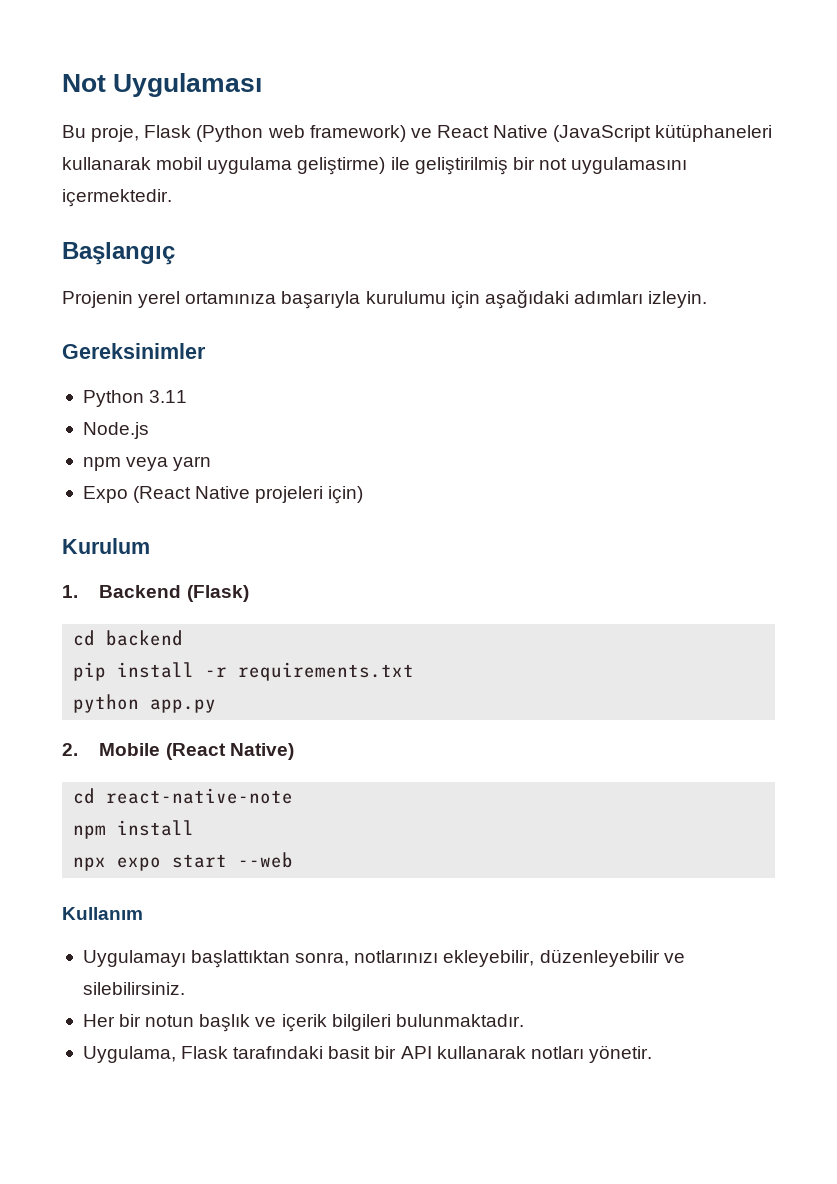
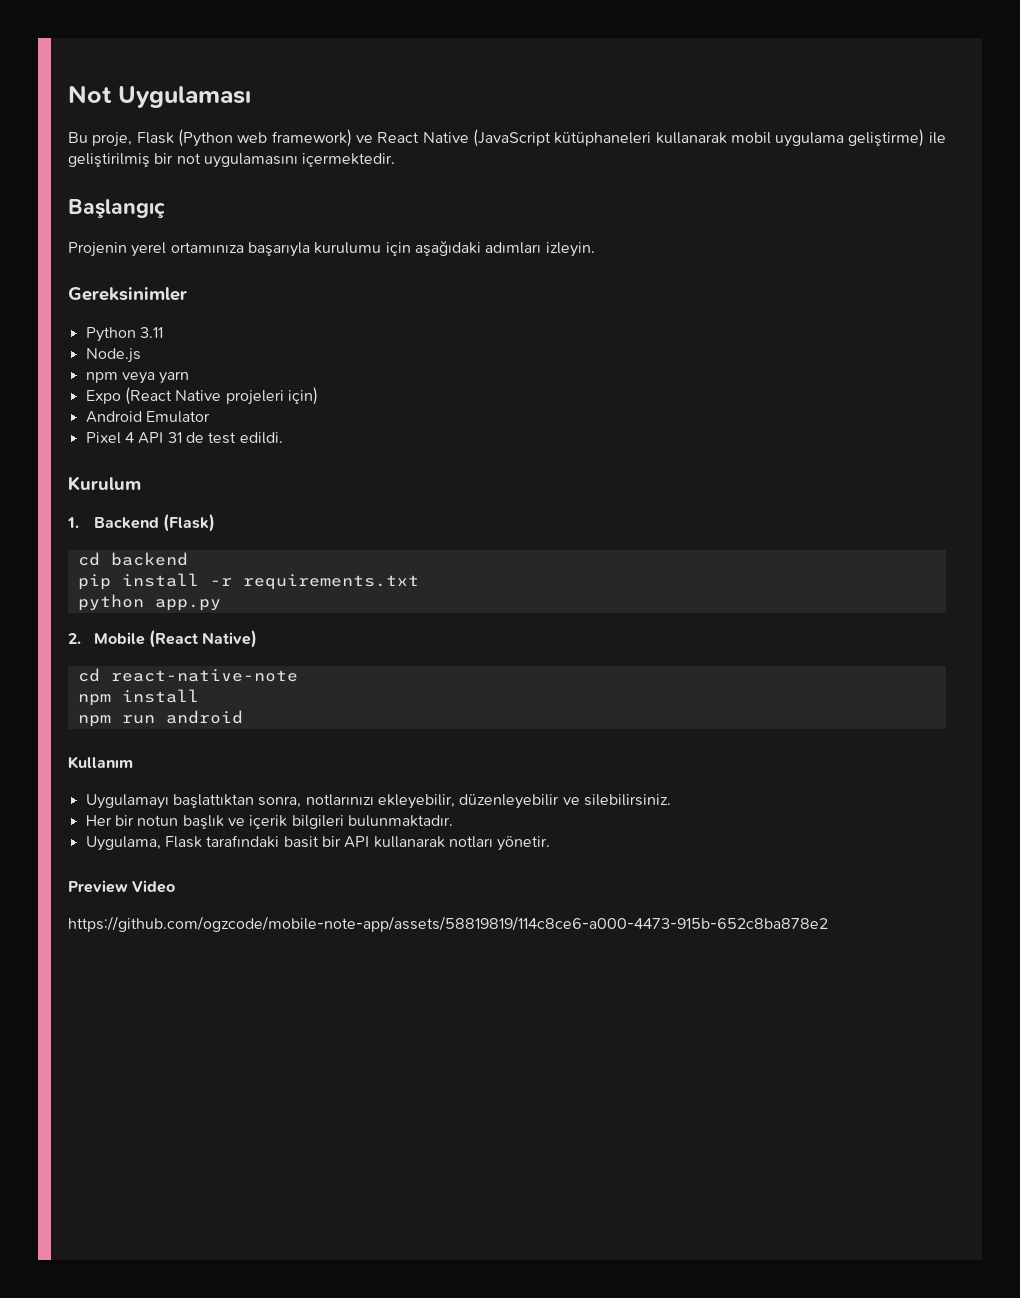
+ Android Emulator
+ Pixel 4 API 31 de test edildi.
- npx expo start --web
+ npm run android
+ Preview Video
+ https://github.com/ogzcode/mobile-note-app/assets/58819819/114c8ce6-a000-4473-915b-652c8ba878e2

